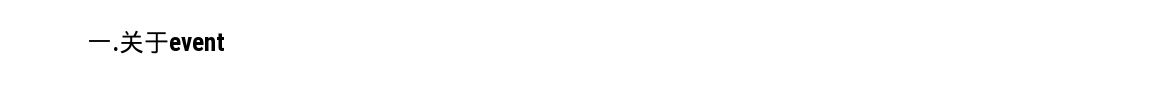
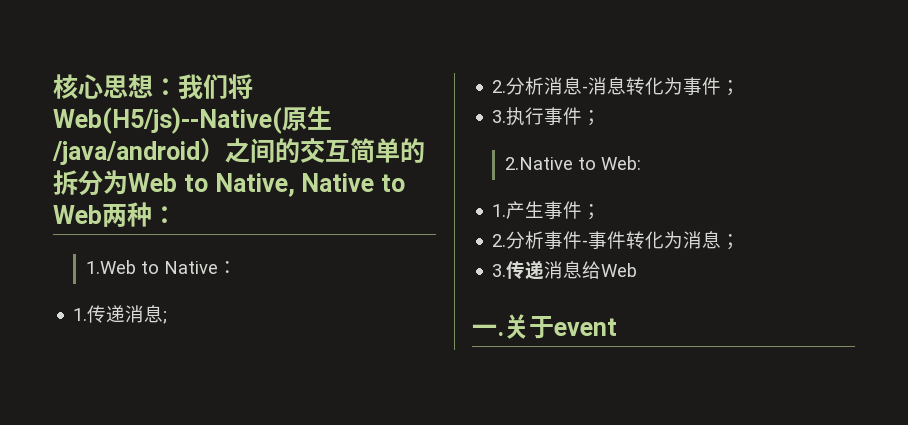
+ 核心思想：我们将Web(H5/js)--Native(原生/java/android）之间的交互简单的拆分为Web to Native, Native to Web两种：
+ 1.Web to Native：
+ 1.传递消息;
+ 2.分析消息-消息转化为事件；
+ 3.执行事件；
+ 2.Native to Web:
+ 1.产生事件；
+ 2.分析事件-事件转化为消息；
+ 3.传递消息给Web

